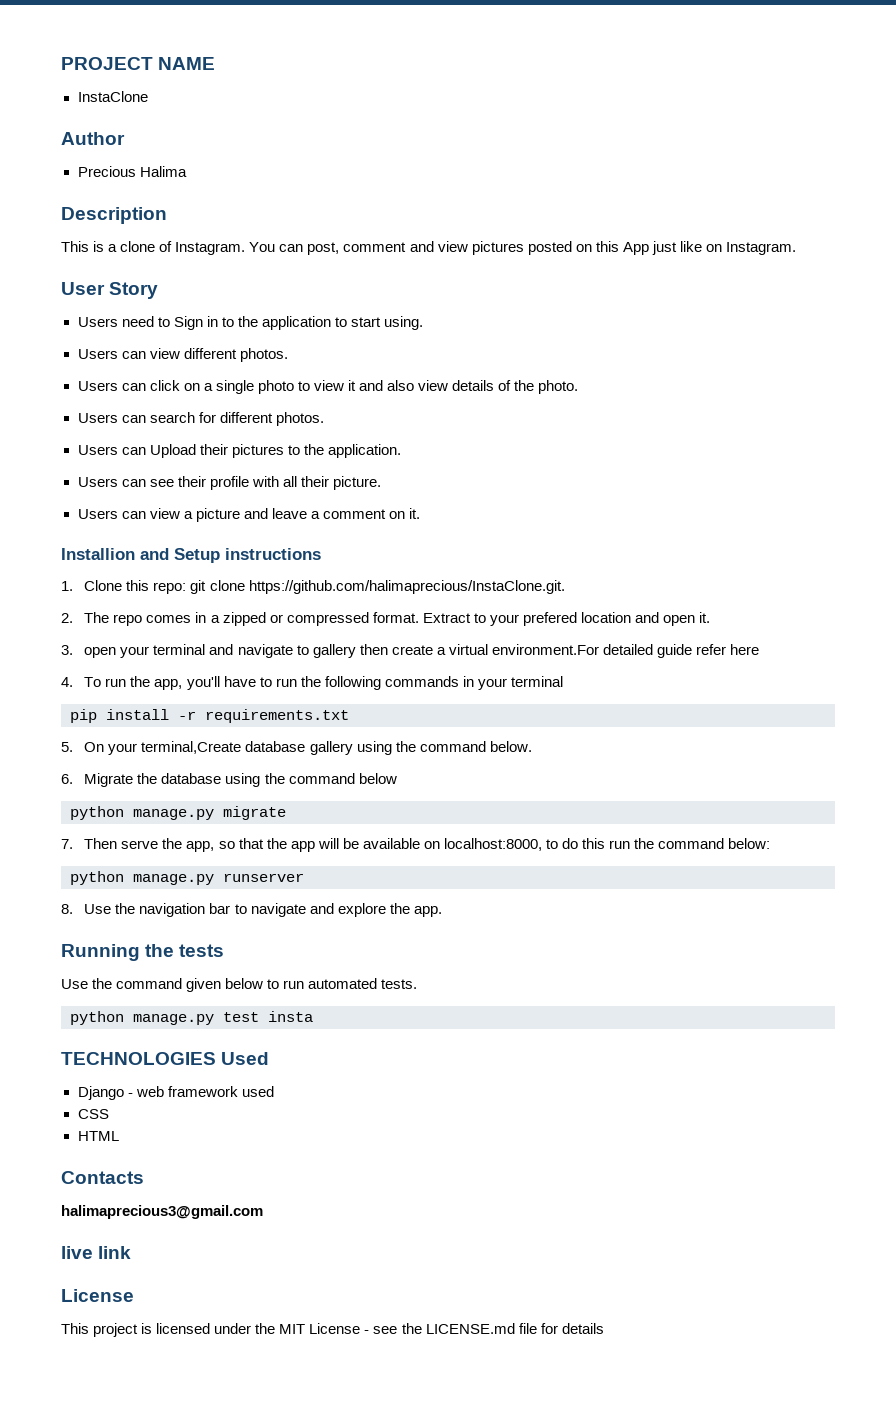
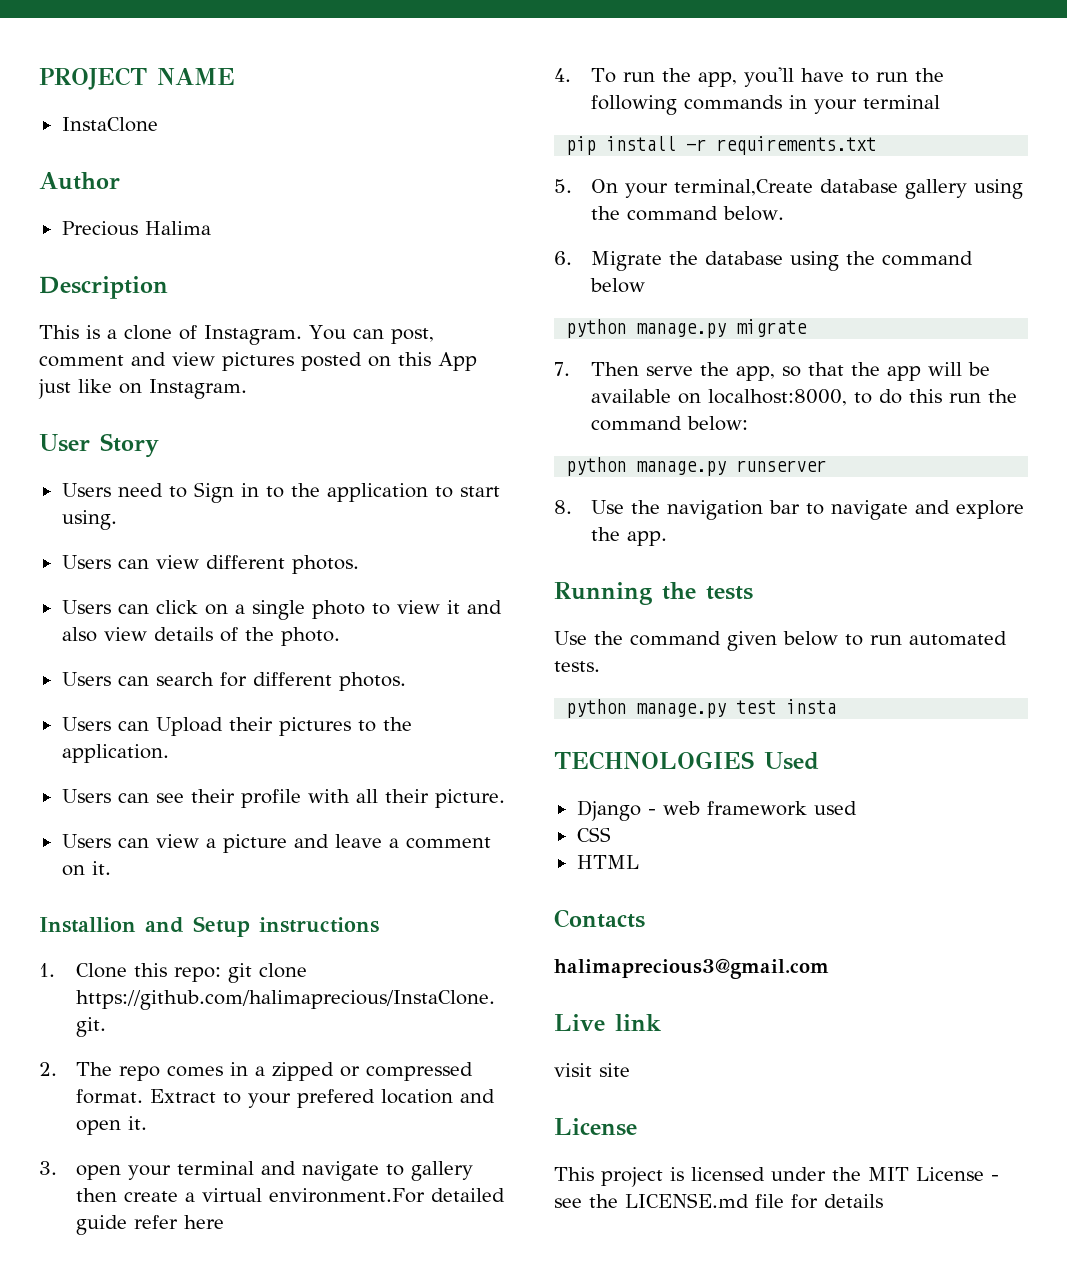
- live link
+ Live link
+ visit site

